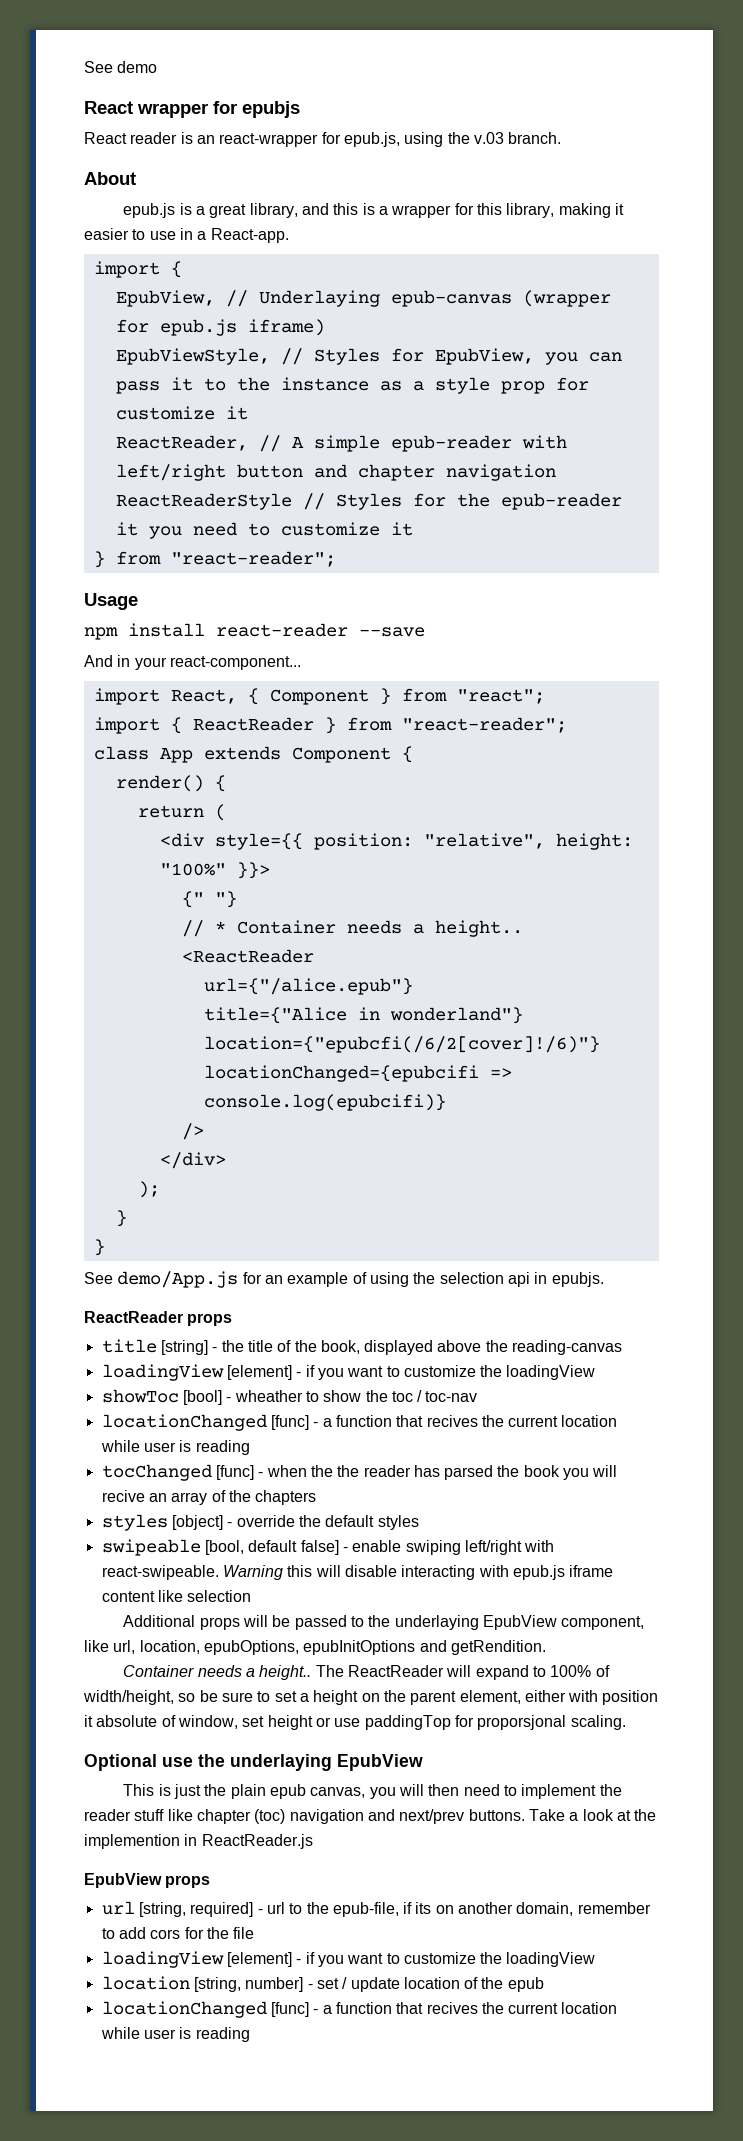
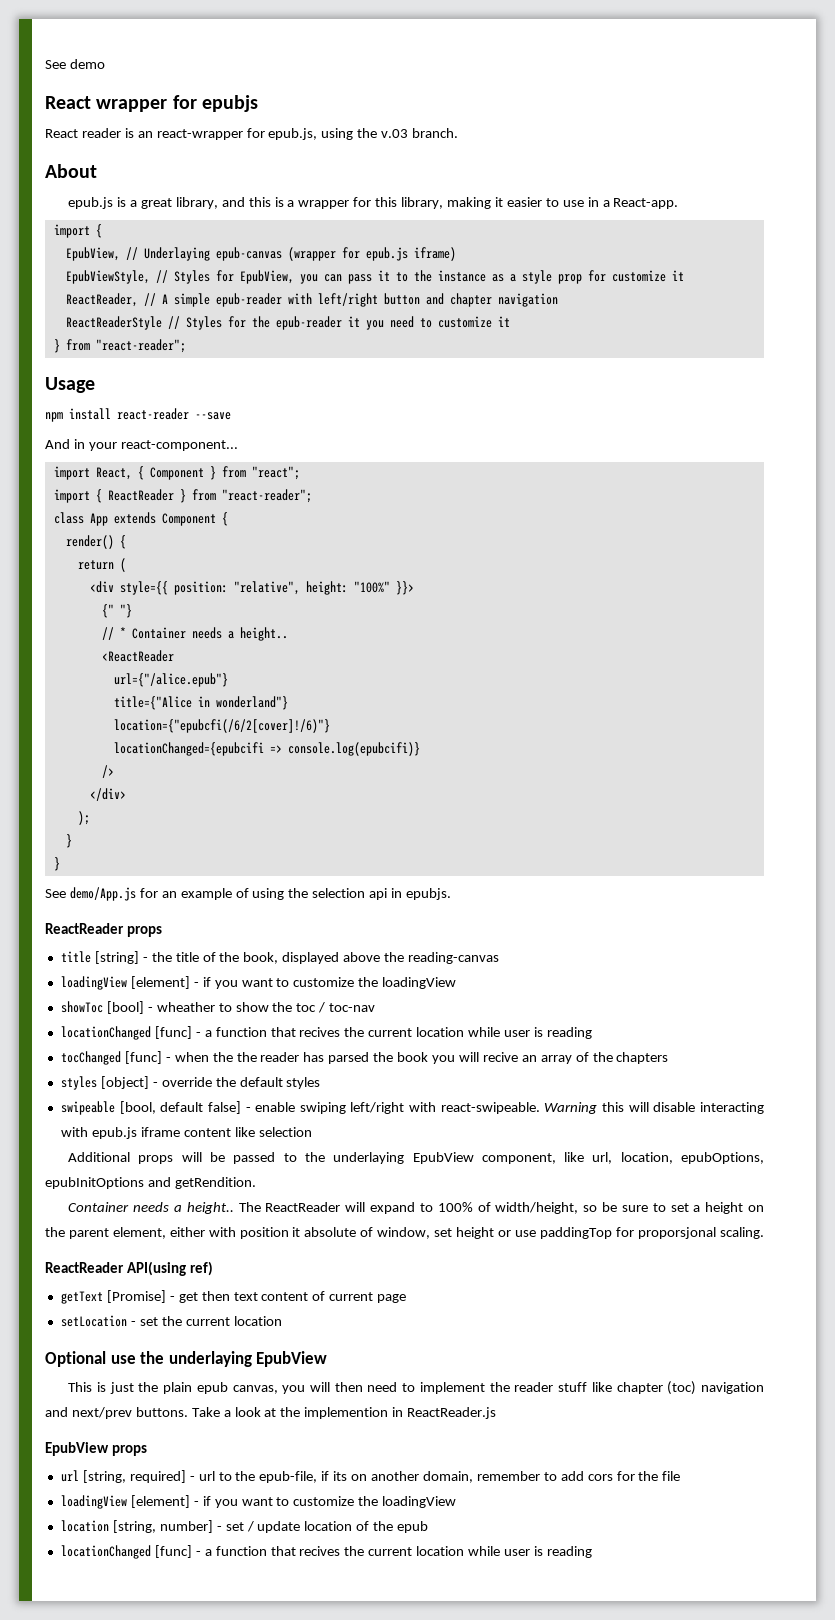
+ ReactReader API(using ref)
+ getText [Promise] - get then text content of current page
+ setLocation - set the current location

